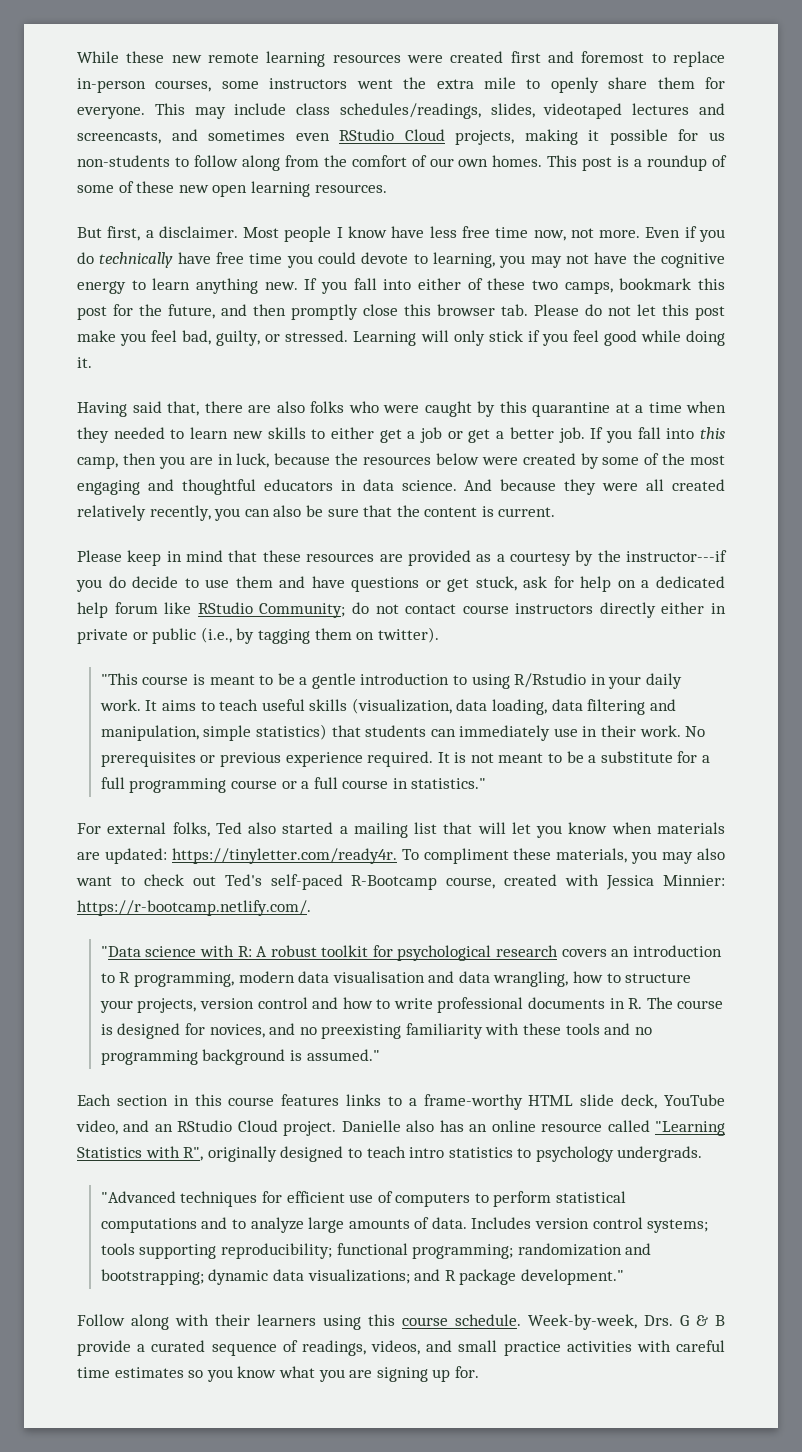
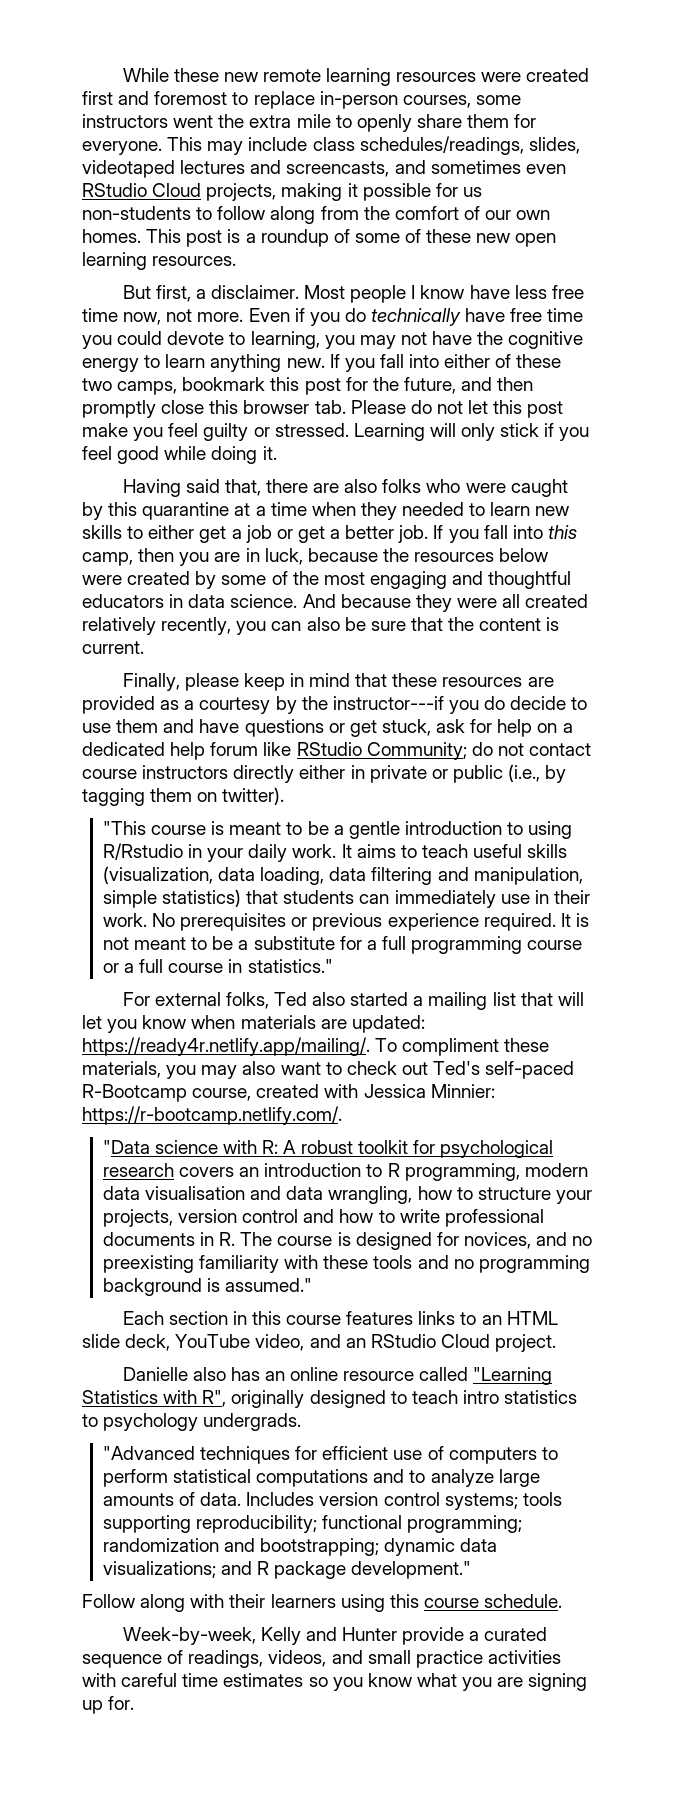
- If you fall into either of these two camps, bookmark this post for the future, and then promptly close this browser tab. Please do not let this post make you feel bad, guilty, or stressed.
+ If you fall into either of these two camps, bookmark this post for the future, and then promptly close this browser tab. Please do not let this post make you feel guilty or stressed.
- Please keep in mind that these resources are provided as a courtesy by the instructor---if you do decide to use them and have questions or get stuck, ask for help on a dedicated help forum like RStudio Community; do not contact course instructors directly either in private or public (i.e., by tagging them on twitter).
+ Finally, please keep in mind that these resources are provided as a courtesy by the instructor---if you do decide to use them and have questions or get stuck, ask for help on a dedicated help forum like RStudio Community; do not contact course instructors directly either in private or public (i.e., by tagging them on twitter).
- For external folks, Ted also started a mailing list that will let you know when materials are updated: https://tinyletter.com/ready4r. To compliment these materials, you may also want to check out Ted's self-paced R-Bootcamp course, created with Jessica Minnier: https://r-bootcamp.netlify.com/.
+ For external folks, Ted also started a mailing list that will let you know when materials are updated: https://ready4r.netlify.app/mailing/. To compliment these materials, you may also want to check out Ted's self-paced R-Bootcamp course, created with Jessica Minnier: https://r-bootcamp.netlify.com/.
- Each section in this course features links to a frame-worthy HTML slide deck, YouTube video, and an RStudio Cloud project. Danielle also has an online resource called "Learning Statistics with R", originally designed to teach intro statistics to psychology undergrads.
+ Each section in this course features links to an HTML slide deck, YouTube video, and an RStudio Cloud project.
+ Danielle also has an online resource called "Learning Statistics with R", originally designed to teach intro statistics to psychology undergrads.
- Follow along with their learners using this course schedule. Week-by-week, Drs. G & B provide a curated sequence of readings, videos, and small practice activities with careful time estimates so you know what you are signing up for.
+ Follow along with their learners using this course schedule.
+ Week-by-week, Kelly and Hunter provide a curated sequence of readings, videos, and small practice activities with careful time estimates so you know what you are signing up for.

